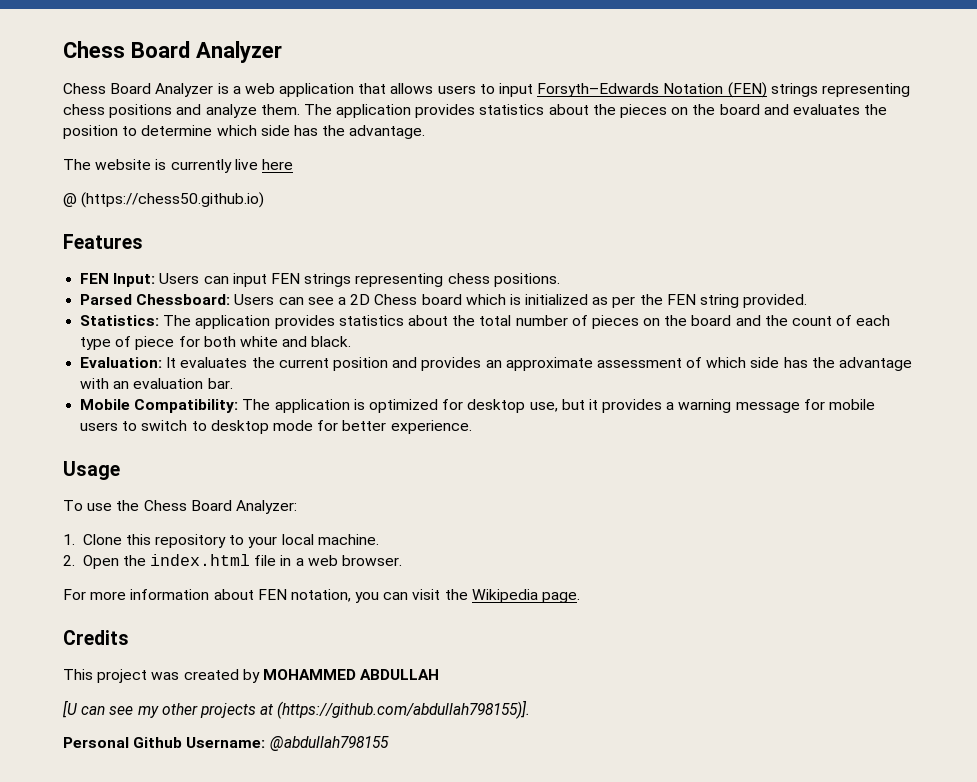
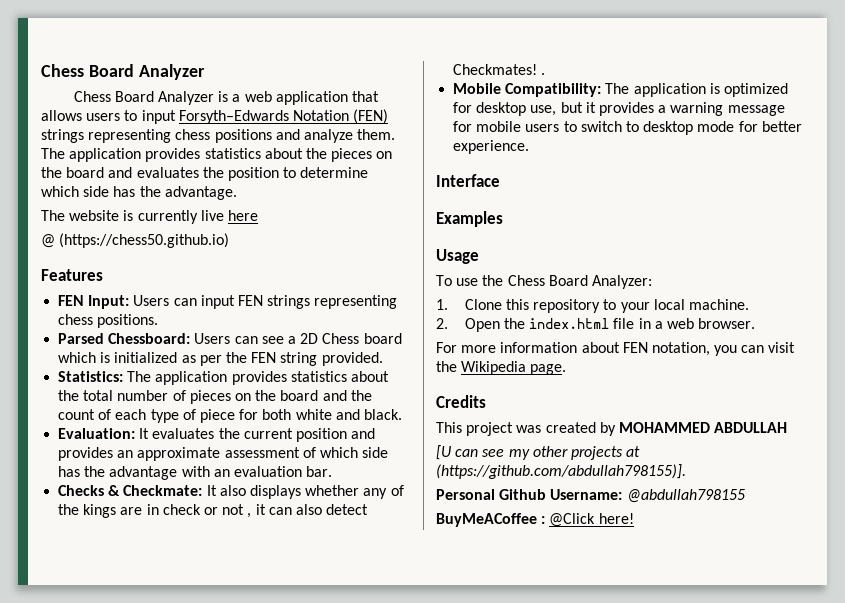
+ Checks & Checkmate: It also displays whether any of the kings are in check or not , it can also detect Checkmates! .
+ Interface
+ Examples
+ BuyMeACoffee : @Click here!

